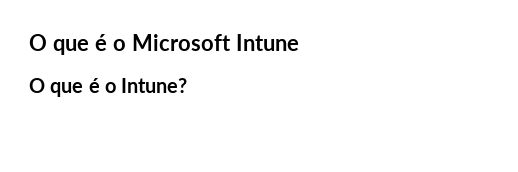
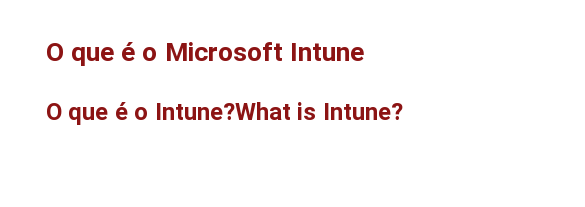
- O que é o Intune?
+ O que é o Intune?What is Intune?

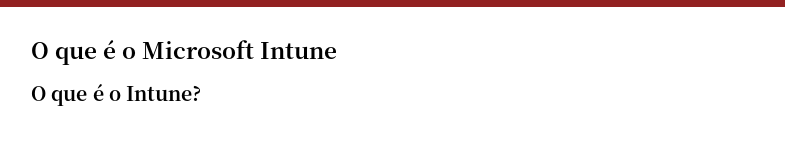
- O que é o Intune?What is Intune?
+ O que é o Intune?

